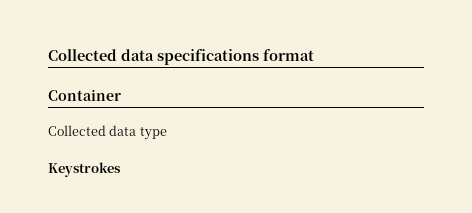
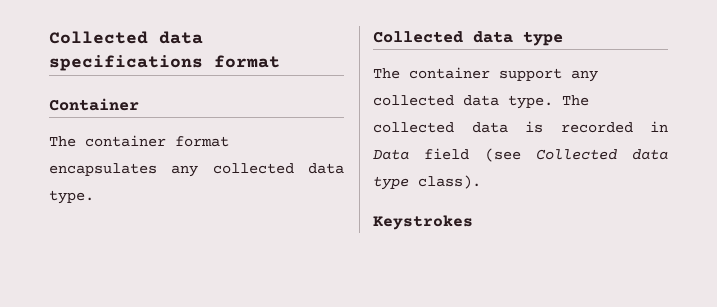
+ The container format encapsulates any collected data type.
  Collected data type
+ The container support any collected data type. The collected data is recorded in Data field (see Collected data type class).

